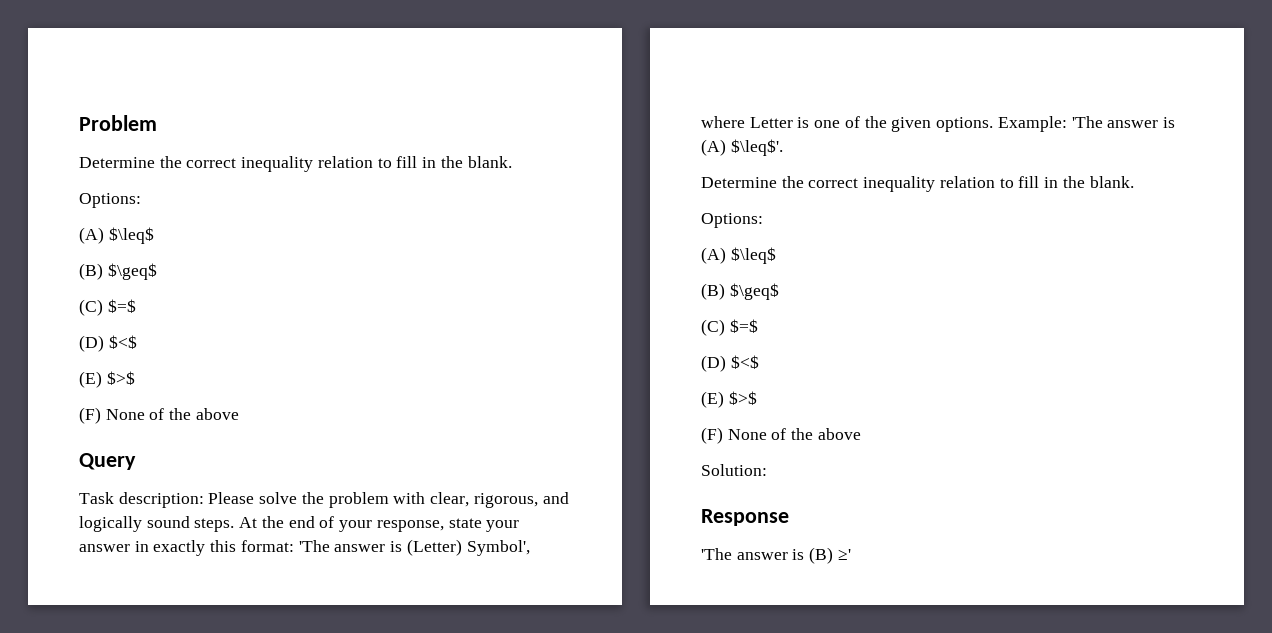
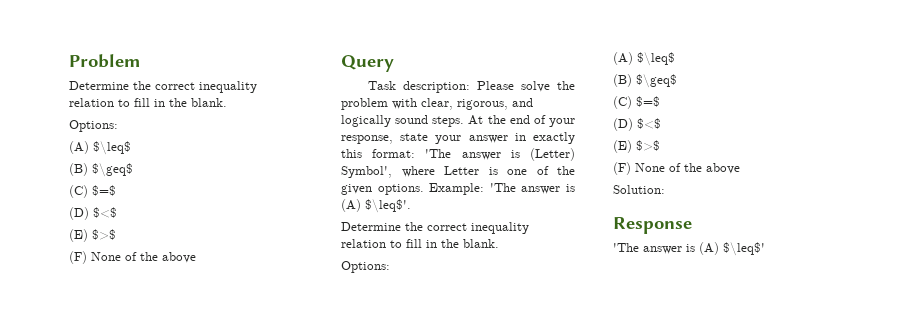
- 'The answer is (B) ≥'
+ 'The answer is (A) $\leq$'

